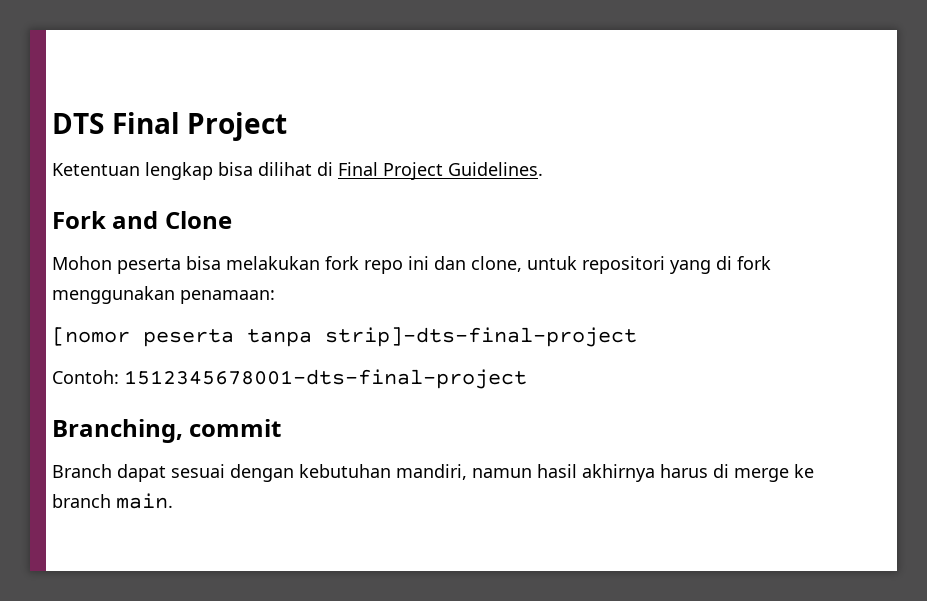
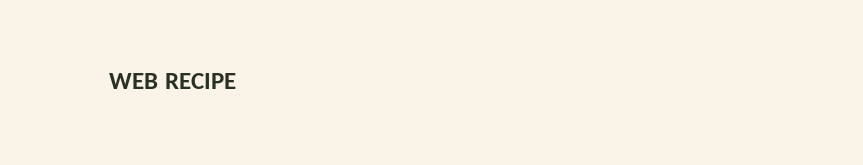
- DTS Final Project
- Ketentuan lengkap bisa dilihat di Final Project Guidelines.
- Fork and Clone
- Mohon peserta bisa melakukan fork repo ini dan clone, untuk repositori yang di fork menggunakan penamaan:
- [nomor peserta tanpa strip]-dts-final-project
- Contoh: 1512345678001-dts-final-project
- Branching, commit
- Branch dapat sesuai dengan kebutuhan mandiri, namun hasil akhirnya harus di merge ke branch main.
+ WEB RECIPE

